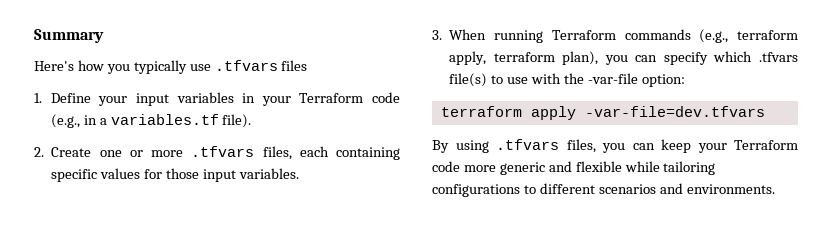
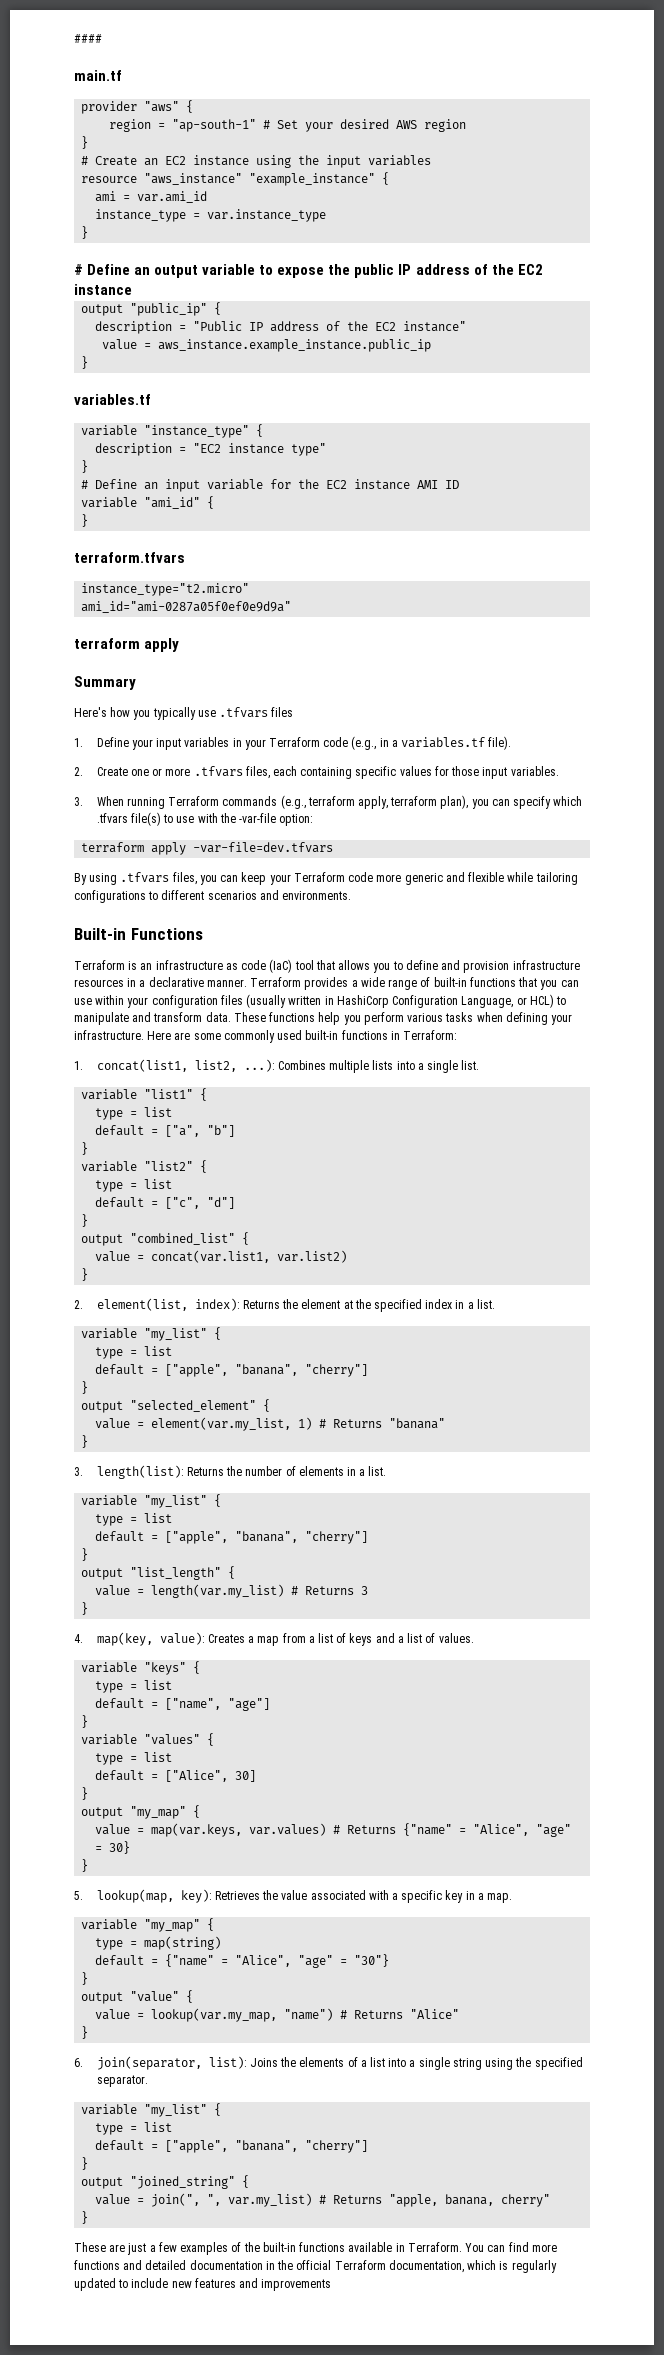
+ ####
+ main.tf
+ provider "aws" {
+ region = "ap-south-1" # Set your desired AWS region
+ }
+ # Create an EC2 instance using the input variables
+ resource "aws_instance" "example_instance" {
+ ami = var.ami_id
+ instance_type = var.instance_type
+ }
+ # Define an output variable to expose the public IP address of the EC2 instance
+ output "public_ip" {
+ description = "Public IP address of the EC2 instance"
+ value = aws_instance.example_instance.public_ip
+ }
+ variables.tf
+ variable "instance_type" {
+ description = "EC2 instance type"
+ }
+ # Define an input variable for the EC2 instance AMI ID
+ variable "ami_id" {
+ }
+ terraform.tfvars
+ instance_type="t2.micro"
+ ami_id="ami-0287a05f0ef0e9d9a"
+ terraform apply
+ Built-in Functions
+ Terraform is an infrastructure as code (IaC) tool that allows you to define and provision infrastructure resources in a declarative manner. Terraform provides a wide range of built-in functions that you can use within your configuration files (usually written in HashiCorp Configuration Language, or HCL) to manipulate and transform data. These functions help you perform various tasks when defining your infrastructure. Here are some commonly used built-in functions in Terraform:
+ 1. concat(list1, list2, ...): Combines multiple lists into a single list.
+ variable "list1" {
+ type = list
+ default = ["a", "b"]
+ }
+ variable "list2" {
+ type = list
+ default = ["c", "d"]
+ }
+ output "combined_list" {
+ value = concat(var.list1, var.list2)
+ }
+ 2. element(list, index): Returns the element at the specified index in a list.
+ variable "my_list" {
+ type = list
+ default = ["apple", "banana", "cherry"]
+ }
+ output "selected_element" {
+ value = element(var.my_list, 1) # Returns "banana"
+ }
+ 3. length(list): Returns the number of elements in a list.
+ variable "my_list" {
+ type = list
+ default = ["apple", "banana", "cherry"]
+ }
+ output "list_length" {
+ value = length(var.my_list) # Returns 3
+ }
+ 4. map(key, value): Creates a map from a list of keys and a list of values.
+ variable "keys" {
+ type = list
+ default = ["name", "age"]
+ }
+ variable "values" {
+ type = list
+ default = ["Alice", 30]
+ }
+ output "my_map" {
+ value = map(var.keys, var.values) # Returns {"name" = "Alice", "age" = 30}
+ }
+ 5. lookup(map, key): Retrieves the value associated with a specific key in a map.
+ variable "my_map" {
+ type = map(string)
+ default = {"name" = "Alice", "age" = "30"}
+ }
+ output "value" {
+ value = lookup(var.my_map, "name") # Returns "Alice"
+ }
+ 6. join(separator, list): Joins the elements of a list into a single string using the specified separator.
+ variable "my_list" {
+ type = list
+ default = ["apple", "banana", "cherry"]
+ }
+ output "joined_string" {
+ value = join(", ", var.my_list) # Returns "apple, banana, cherry"
+ }
+ These are just a few examples of the built-in functions available in Terraform. You can find more functions and detailed documentation in the official Terraform documentation, which is regularly updated to include new features and improvements

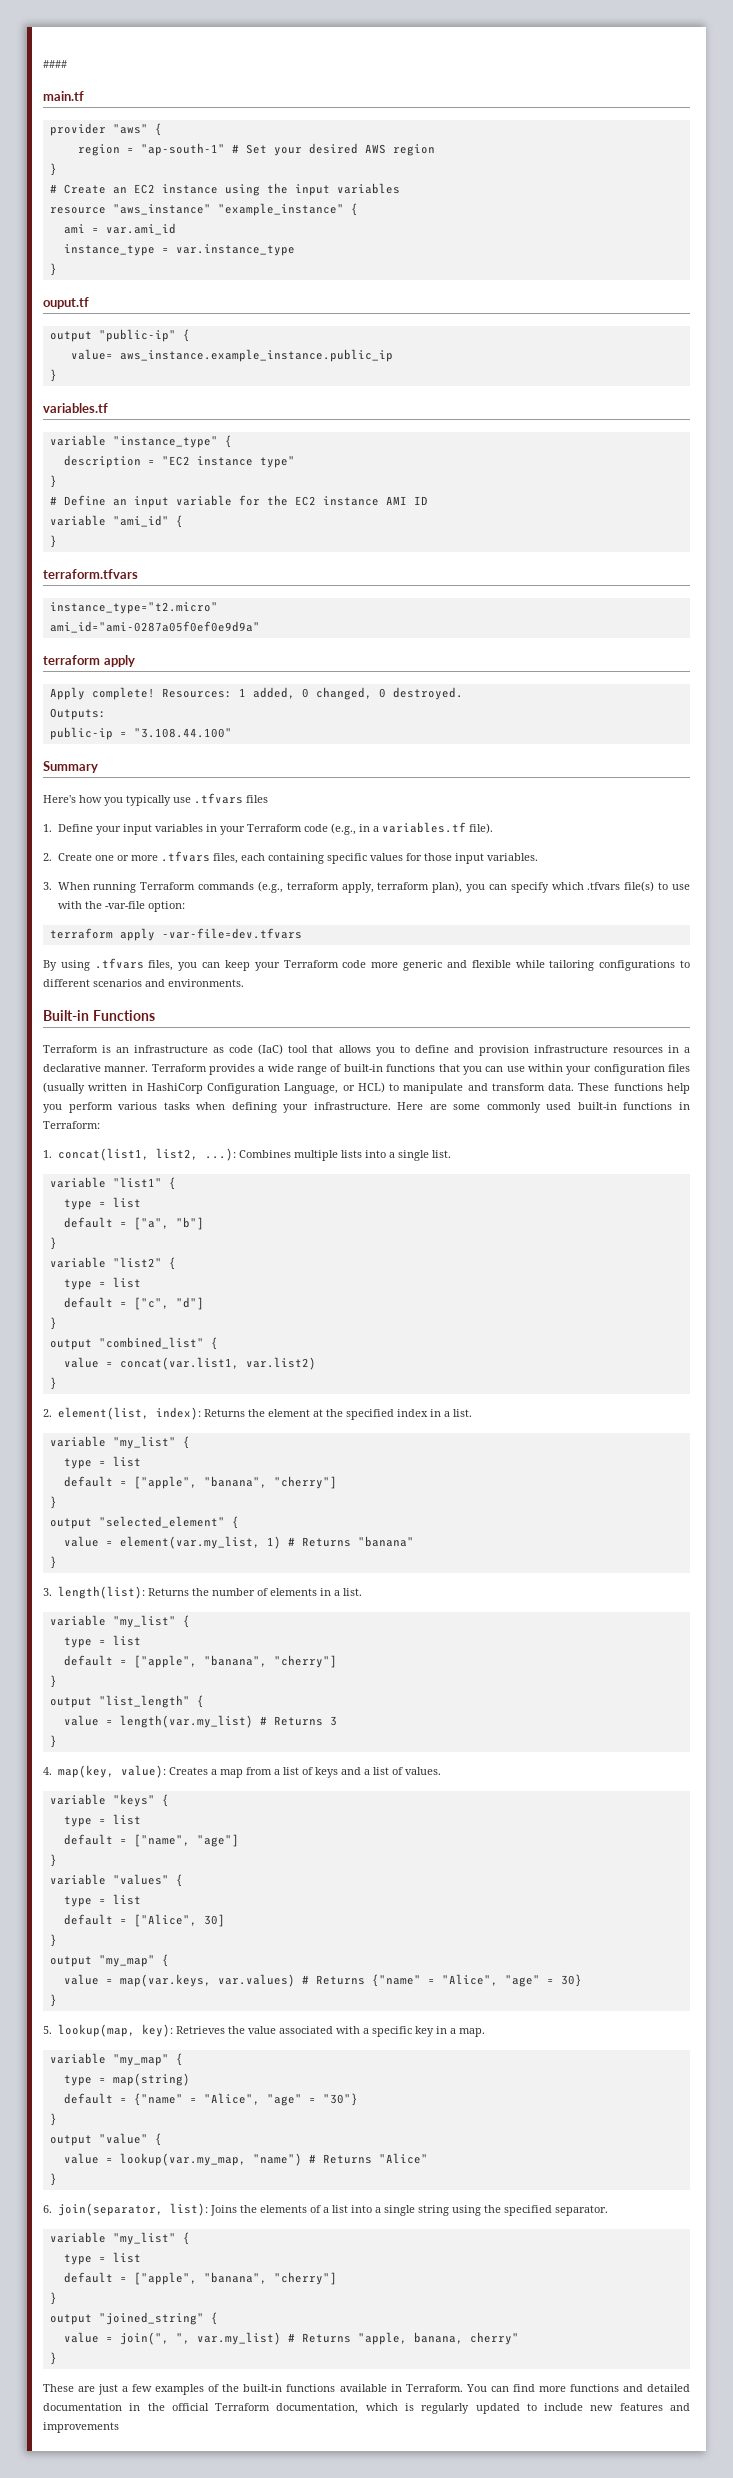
- # Define an output variable to expose the public IP address of the EC2 instance
- output "public_ip" {
- description = "Public IP address of the EC2 instance"
- value = aws_instance.example_instance.public_ip
+ ouput.tf
+ output "public-ip" {
+ value= aws_instance.example_instance.public_ip
+ Apply complete! Resources: 1 added, 0 changed, 0 destroyed.
+ Outputs:
+ public-ip = "3.108.44.100"

